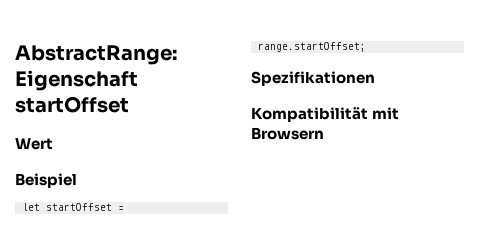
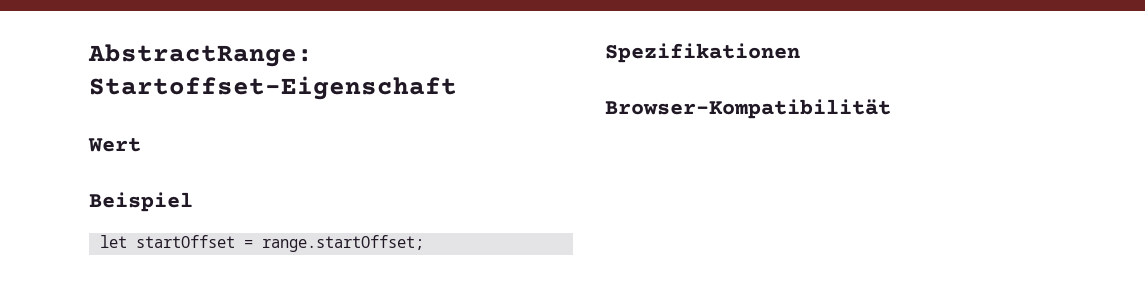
- AbstractRange: Eigenschaft startOffset
+ AbstractRange: Startoffset-Eigenschaft
- Kompatibilität mit Browsern
+ Browser-Kompatibilität

